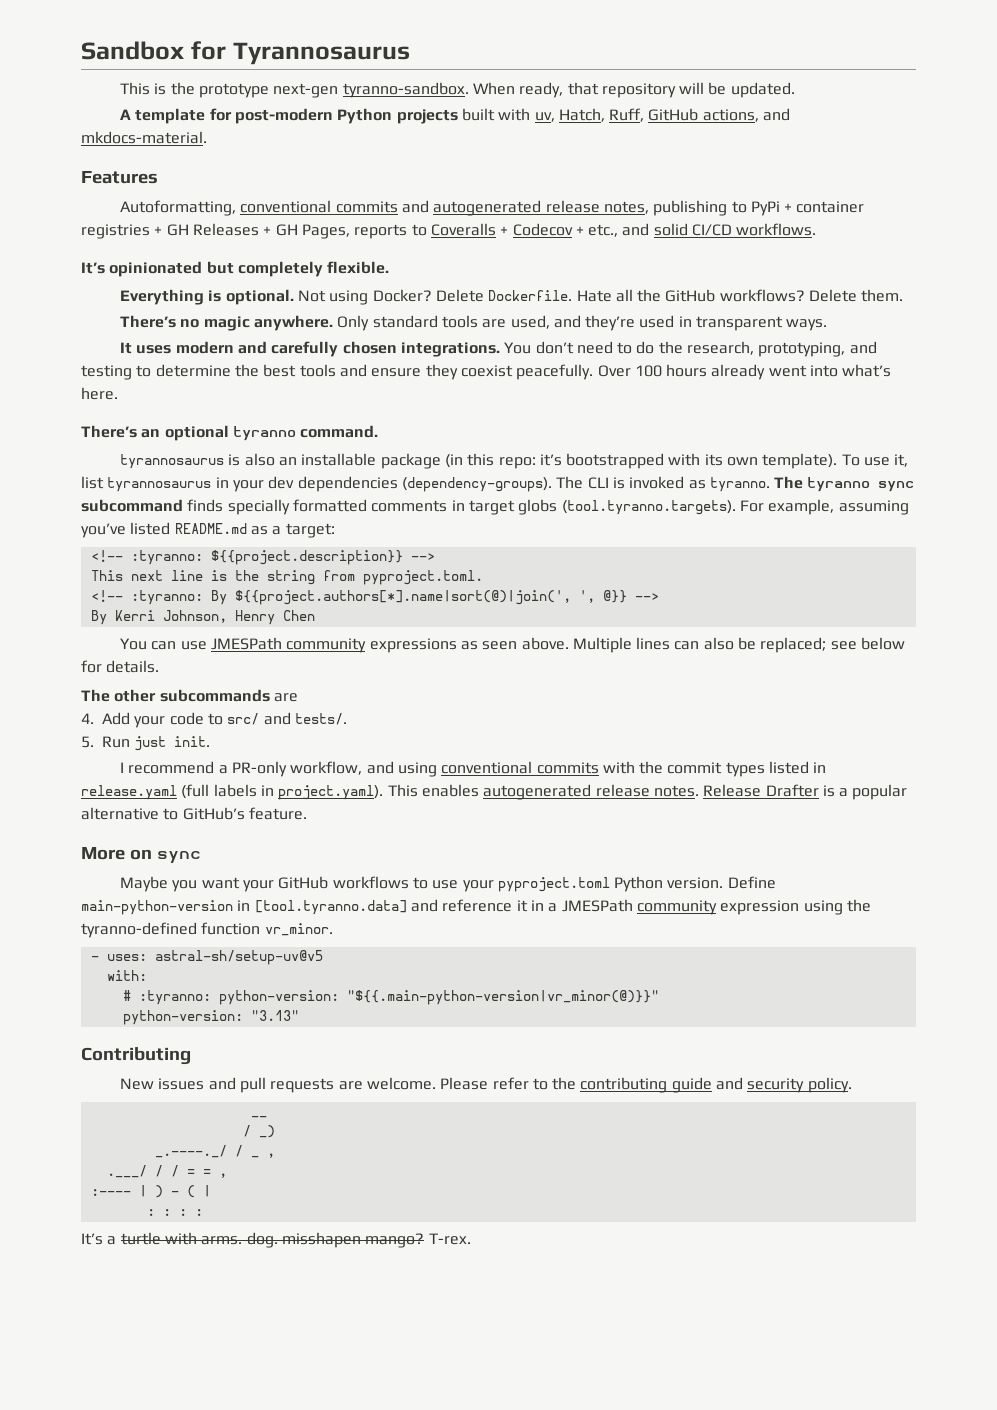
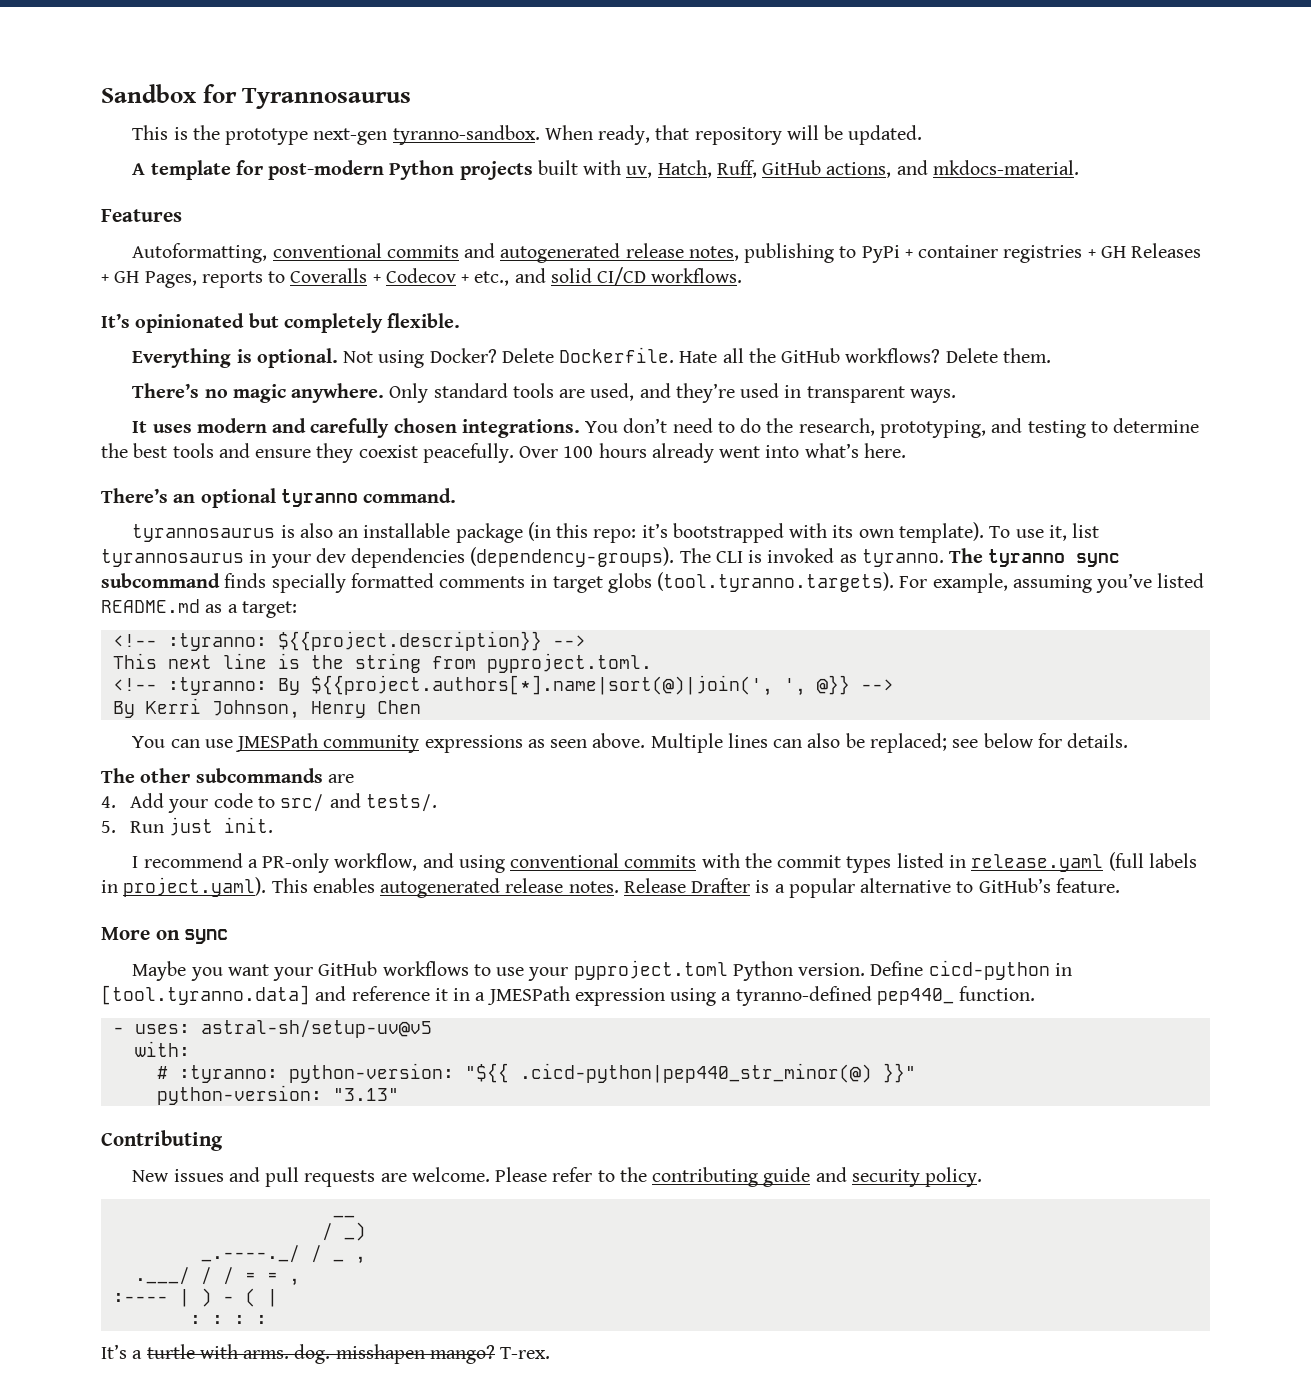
- Define main-python-version in [tool.tyranno.data] and reference it in a JMESPath community expression using the tyranno-defined function vr_minor.
+ Define cicd-python in [tool.tyranno.data] and reference it in a JMESPath expression using a tyranno-defined pep440_ function.
- # :tyranno: python-version: "${{.main-python-version|vr_minor(@)}}"
+ # :tyranno: python-version: "${{ .cicd-python|pep440_str_minor(@) }}"

